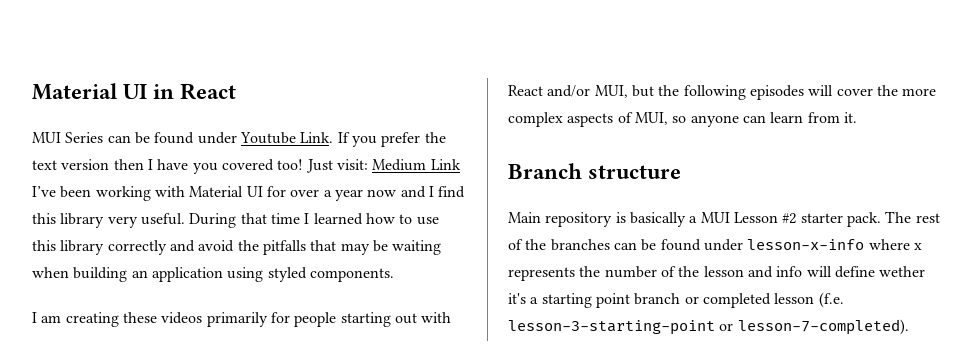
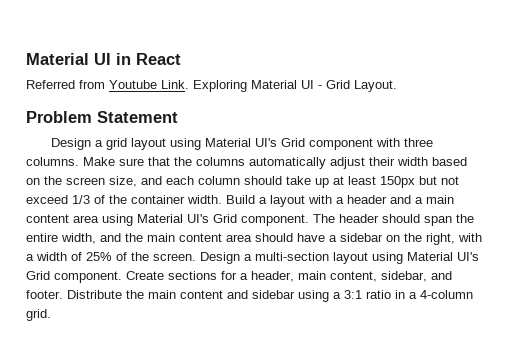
- MUI Series can be found under Youtube Link. If you prefer the text version then I have you covered too! Just visit: Medium Link I’ve been working with Material UI for over a year now and I find this library very useful. During that time I learned how to use this library correctly and avoid the pitfalls that may be waiting when building an application using styled components.
- I am creating these videos primarily for people starting out with React and/or MUI, but the following episodes will cover the more complex aspects of MUI, so anyone can learn from it.
- Branch structure
- Main repository is basically a MUI Lesson #2 starter pack. The rest of the branches can be found under lesson-x-info where x represents the number of the lesson and info will define wether it's a starting point branch or completed lesson (f.e. lesson-3-starting-point or lesson-7-completed).
+ Referred from Youtube Link. Exploring Material UI - Grid Layout.
+ Problem Statement
+ Design a grid layout using Material UI's Grid component with three columns. Make sure that the columns automatically adjust their width based on the screen size, and each column should take up at least 150px but not exceed 1/3 of the container width. Build a layout with a header and a main content area using Material UI's Grid component. The header should span the entire width, and the main content area should have a sidebar on the right, with a width of 25% of the screen. Design a multi-section layout using Material UI's Grid component. Create sections for a header, main content, sidebar, and footer. Distribute the main content and sidebar using a 3:1 ratio in a 4-column grid.

